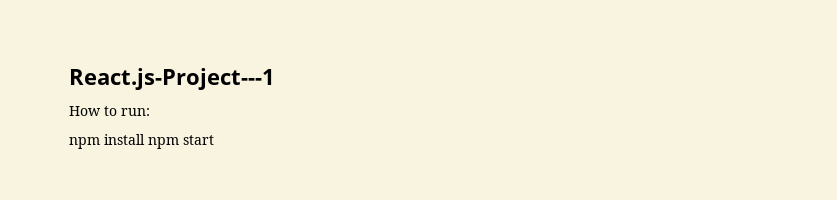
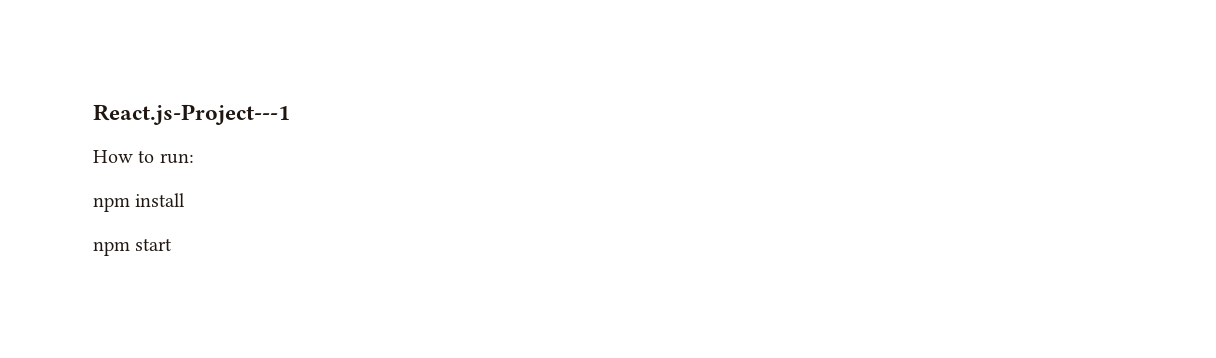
- npm install npm start
+ npm install
+ npm start

